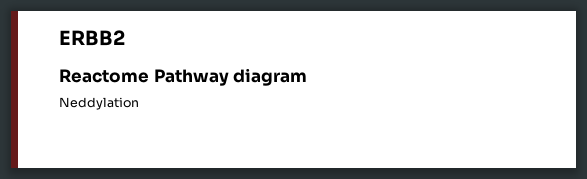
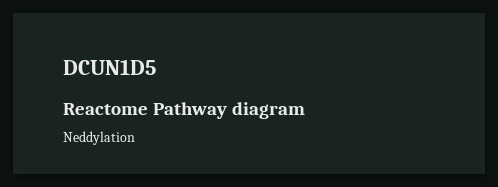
- ERBB2
+ DCUN1D5

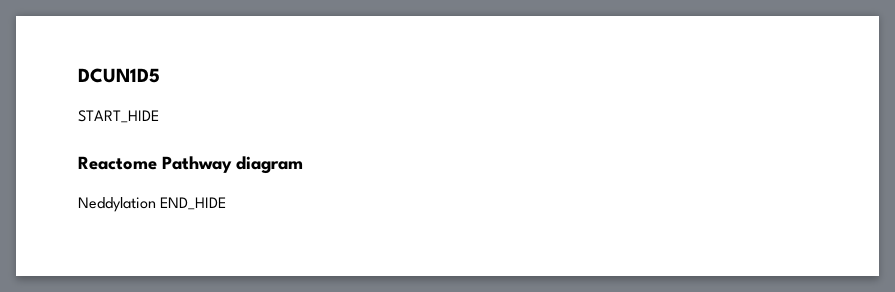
+ START_HIDE
- Neddylation
+ Neddylation END_HIDE

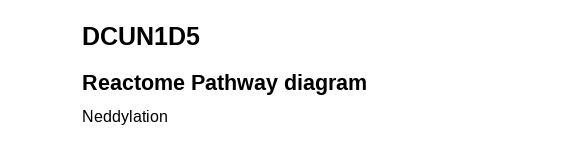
- START_HIDE
- Neddylation END_HIDE
+ Neddylation

